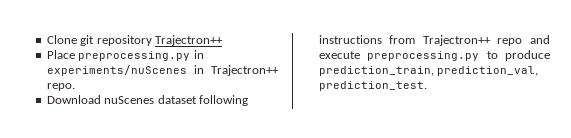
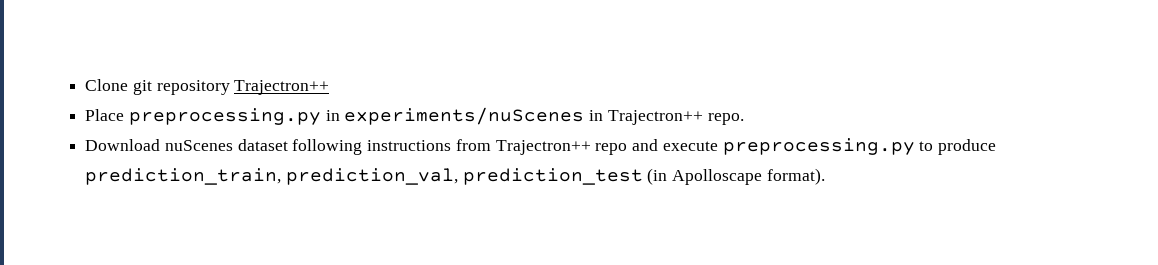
- Download nuScenes dataset following instructions from Trajectron++ repo and execute preprocessing.py to produce prediction_train, prediction_val, prediction_test.
+ Download nuScenes dataset following instructions from Trajectron++ repo and execute preprocessing.py to produce prediction_train, prediction_val, prediction_test (in Apolloscape format).

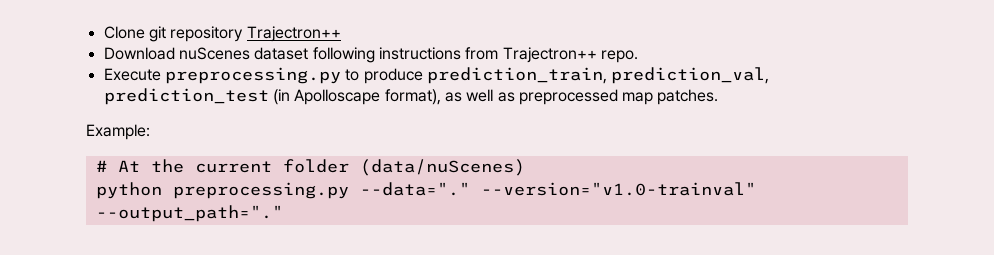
- Place preprocessing.py in experiments/nuScenes in Trajectron++ repo.
- Download nuScenes dataset following instructions from Trajectron++ repo and execute preprocessing.py to produce prediction_train, prediction_val, prediction_test (in Apolloscape format).
+ Download nuScenes dataset following instructions from Trajectron++ repo.
+ Execute preprocessing.py to produce prediction_train, prediction_val, prediction_test (in Apolloscape format), as well as preprocessed map patches.
+ Example:
+ # At the current folder (data/nuScenes)
+ python preprocessing.py --data="." --version="v1.0-trainval" --output_path="."

